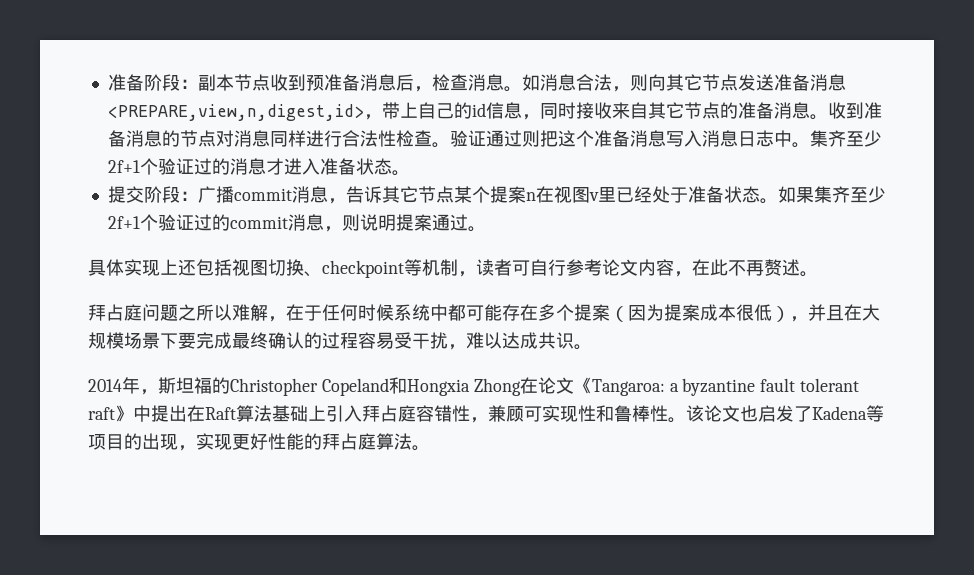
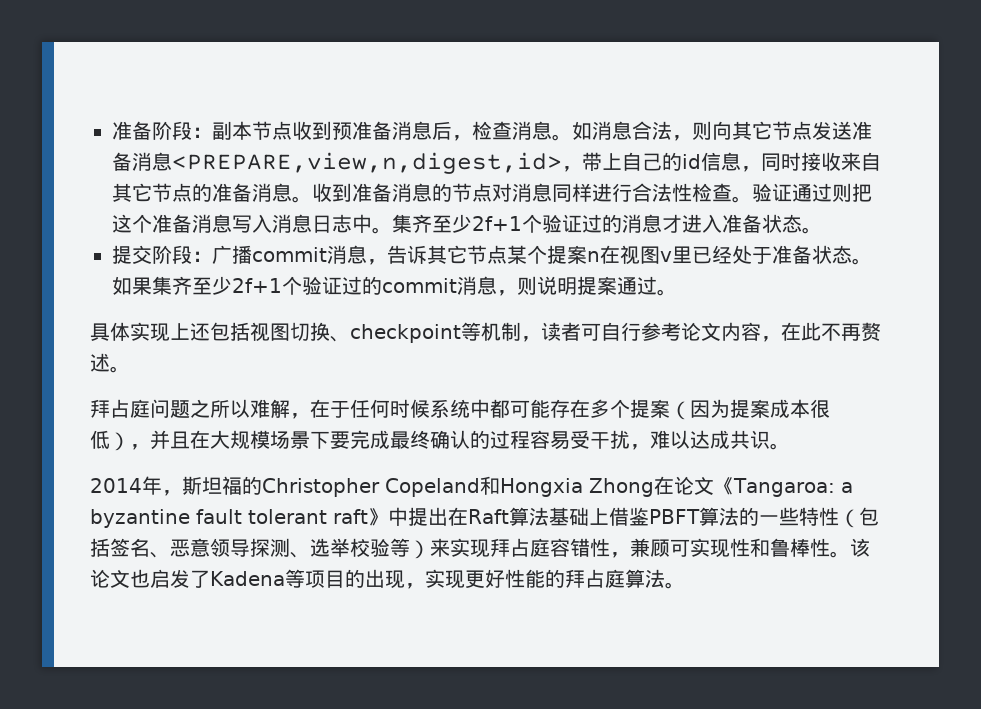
- 2014年，斯坦福的Christopher Copeland和Hongxia Zhong在论文《Tangaroa: a byzantine fault tolerant raft》中提出在Raft算法基础上引入拜占庭容错性，兼顾可实现性和鲁棒性。
+ 2014年，斯坦福的Christopher Copeland和Hongxia Zhong在论文《Tangaroa: a byzantine fault tolerant raft》中提出在Raft算法基础上借鉴PBFT算法的一些特性（包括签名、恶意领导探测、选举校验等）来实现拜占庭容错性，兼顾可实现性和鲁棒性。

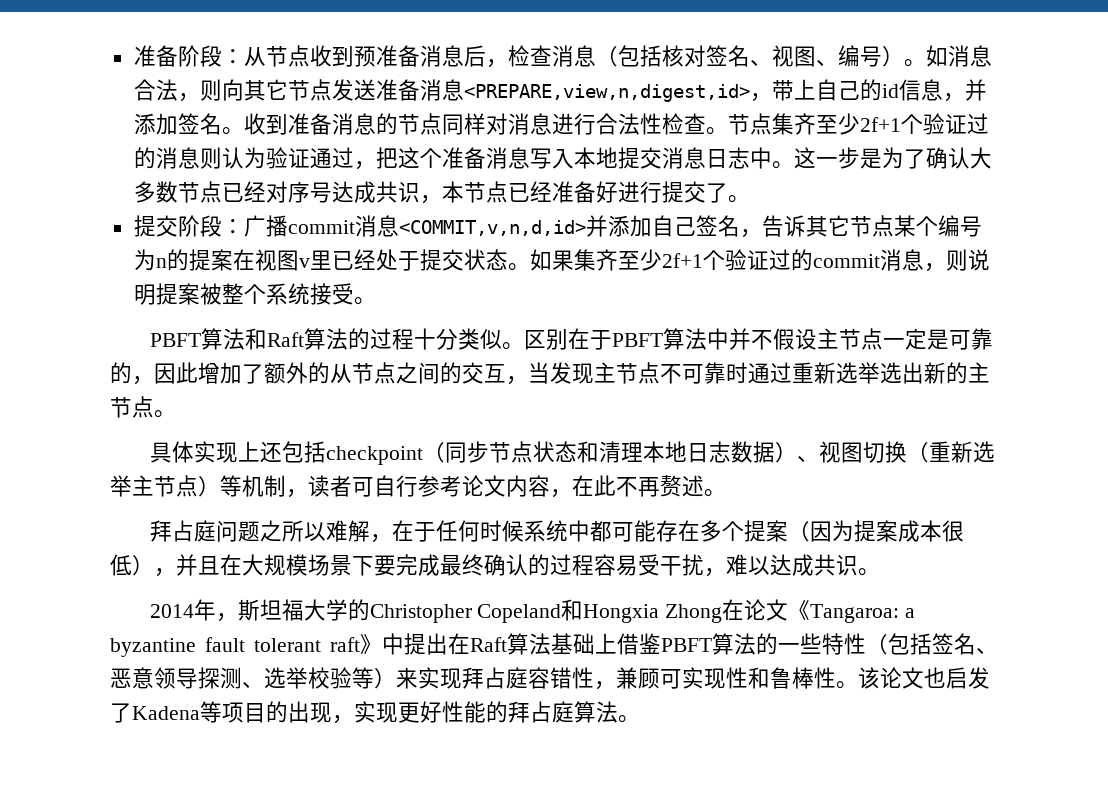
- 准备阶段：副本节点收到预准备消息后，检查消息。
+ 准备阶段：从节点收到预准备消息后，检查消息（包括核对签名、视图、编号）。
- 如消息合法，则向其它节点发送准备消息<PREPARE,view,n,digest,id>，带上自己的id信息，同时接收来自其它节点的准备消息。
+ 如消息合法，则向其它节点发送准备消息<PREPARE,view,n,digest,id>，带上自己的id信息，并添加签名。
- 收到准备消息的节点对消息同样进行合法性检查。
+ 收到准备消息的节点同样对消息进行合法性检查。
- 验证通过则把这个准备消息写入消息日志中。集齐至少2f+1个验证过的消息才进入准备状态。
+ 节点集齐至少2f+1个验证过的消息则认为验证通过，把这个准备消息写入本地提交消息日志中。这一步是为了确认大多数节点已经对序号达成共识，本节点已经准备好进行提交了。
- 提交阶段：广播commit消息，告诉其它节点某个提案n在视图v里已经处于准备状态。
+ 提交阶段：广播commit消息<COMMIT,v,n,d,id>并添加自己签名，告诉其它节点某个编号为n的提案在视图v里已经处于提交状态。
- 如果集齐至少2f+1个验证过的commit消息，则说明提案通过。
+ 如果集齐至少2f+1个验证过的commit消息，则说明提案被整个系统接受。
+ PBFT算法和Raft算法的过程十分类似。区别在于PBFT算法中并不假设主节点一定是可靠的，因此增加了额外的从节点之间的交互，当发现主节点不可靠时通过重新选举选出新的主节点。
- 具体实现上还包括视图切换、checkpoint等机制，读者可自行参考论文内容，在此不再赘述。
+ 具体实现上还包括checkpoint（同步节点状态和清理本地日志数据）、视图切换（重新选举主节点）等机制，读者可自行参考论文内容，在此不再赘述。
- 2014年，斯坦福的Christopher Copeland和Hongxia Zhong在论文《Tangaroa: a byzantine fault tolerant raft》中提出在Raft算法基础上借鉴PBFT算法的一些特性（包括签名、恶意领导探测、选举校验等）来实现拜占庭容错性，兼顾可实现性和鲁棒性。
+ 2014年，斯坦福大学的Christopher Copeland和Hongxia Zhong在论文《Tangaroa: a byzantine fault tolerant raft》中提出在Raft算法基础上借鉴PBFT算法的一些特性（包括签名、恶意领导探测、选举校验等）来实现拜占庭容错性，兼顾可实现性和鲁棒性。

